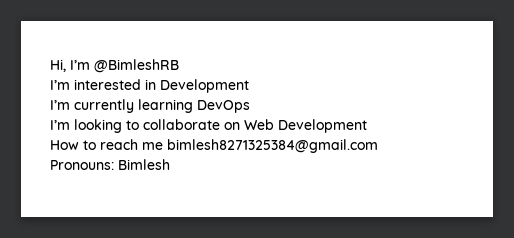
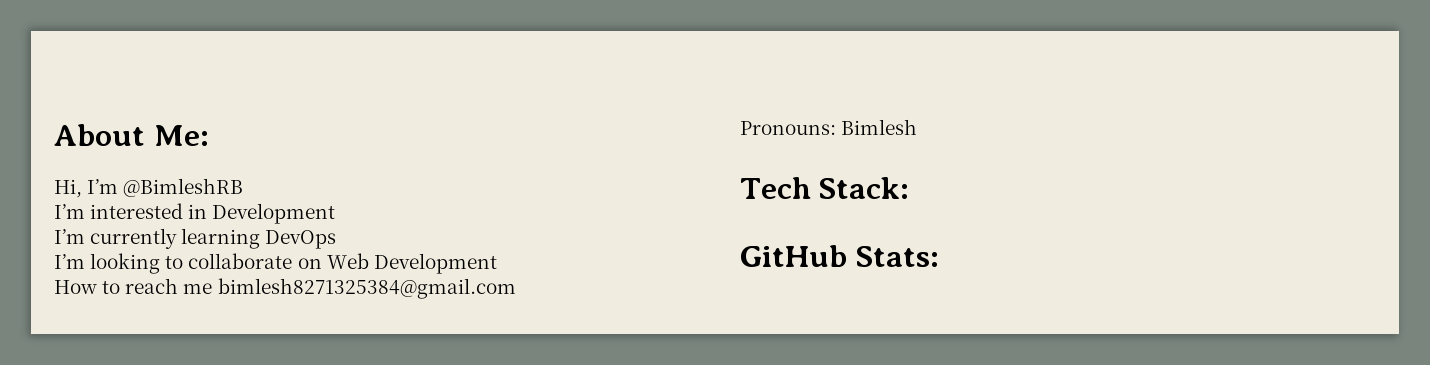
+ About Me:
+ Tech Stack:
+ GitHub Stats:

